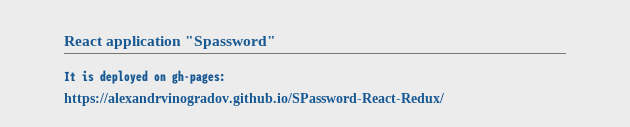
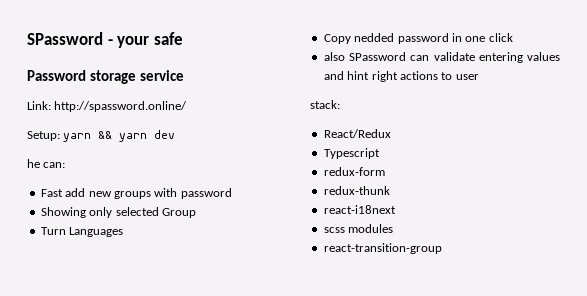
- React application "Spassword"
- It is deployed on gh-pages:
- https://alexandrvinogradov.github.io/SPassword-React-Redux/
+ SPassword - your safe
+ Password storage service
+ Link: http://spassword.online/
+ Setup: yarn && yarn dev
+ he can:
+ Fast add new groups with password
+ Showing only selected Group
+ Turn Languages
+ Copy nedded password in one click
+ also SPassword can validate entering values and hint right actions to user
+ stack:
+ React/Redux
+ Typescript
+ redux-form
+ redux-thunk
+ react-i18next
+ scss modules
+ react-transition-group

